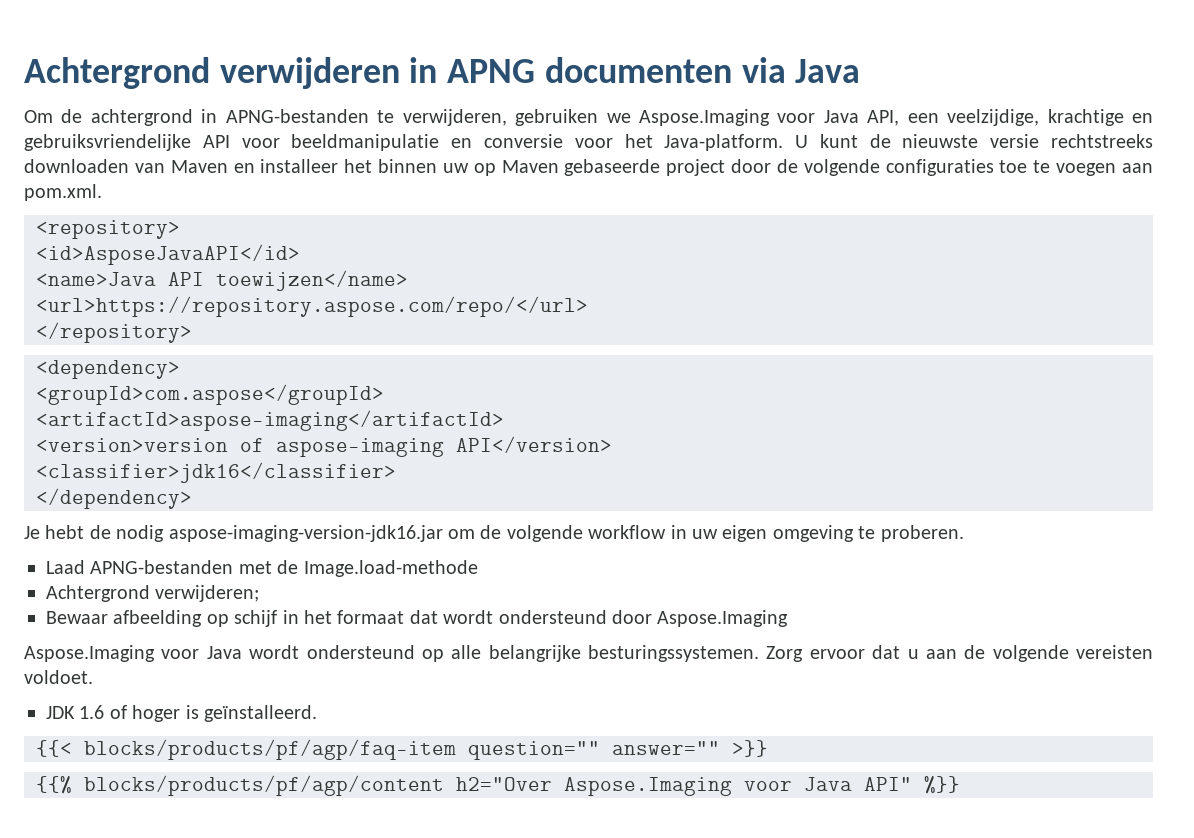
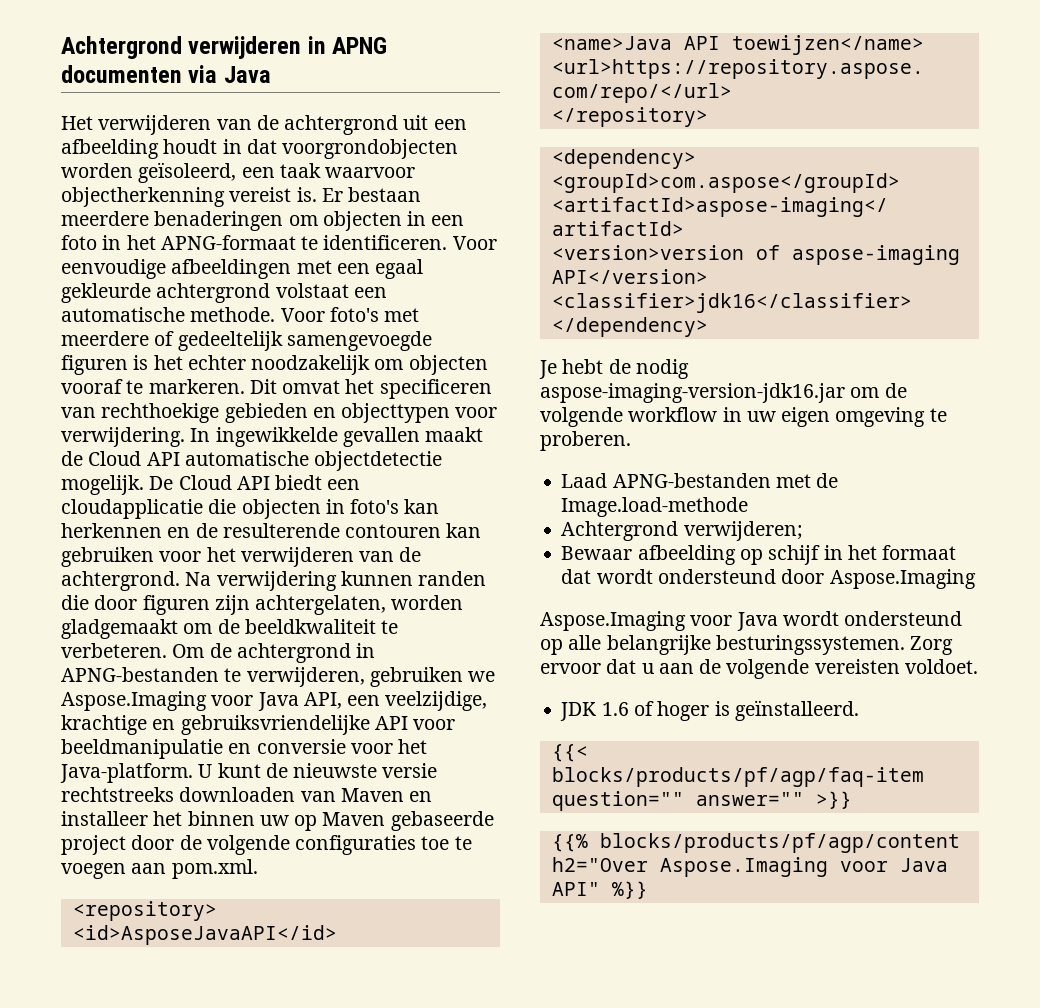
+ Het verwijderen van de achtergrond uit een afbeelding houdt in dat voorgrondobjecten worden geïsoleerd, een taak waarvoor objectherkenning vereist is. Er bestaan meerdere benaderingen om objecten in een foto in het APNG-formaat te identificeren. Voor eenvoudige afbeeldingen met een egaal gekleurde achtergrond volstaat een automatische methode. Voor foto's met meerdere of gedeeltelijk samengevoegde figuren is het echter noodzakelijk om objecten vooraf te markeren. Dit omvat het specificeren van rechthoekige gebieden en objecttypen voor verwijdering. In ingewikkelde gevallen maakt de Cloud API automatische objectdetectie mogelijk. De Cloud API biedt een cloudapplicatie die objecten in foto's kan herkennen en de resulterende contouren kan gebruiken voor het verwijderen van de achtergrond. Na verwijdering kunnen randen die door figuren zijn achtergelaten, worden gladgemaakt om de beeldkwaliteit te verbeteren.

